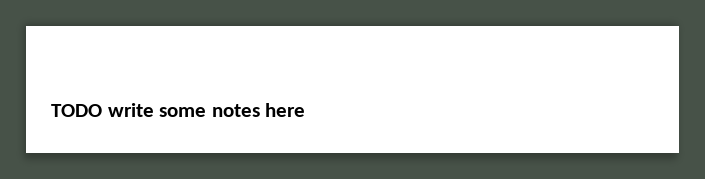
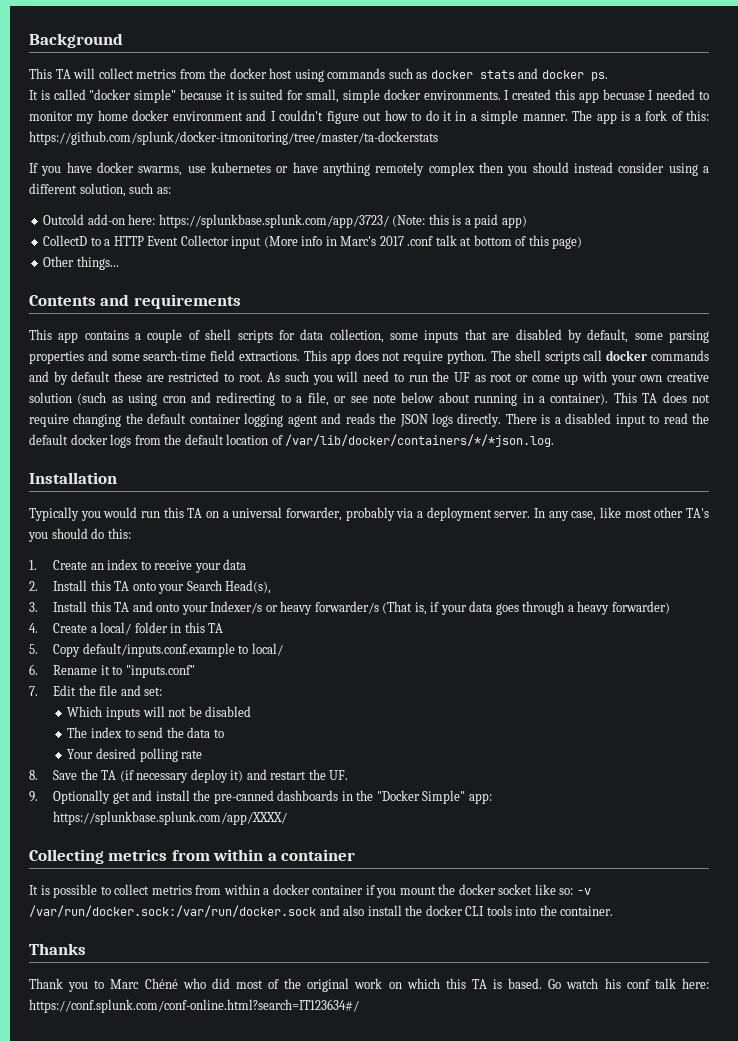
- TODO write some notes here
+ Background
+ This TA will collect metrics from the docker host using commands such as docker stats and docker ps.
+ It is called "docker simple" because it is suited for small, simple docker environments. I created this app becuase I needed to monitor my home docker environment and I couldn't figure out how to do it in a simple manner. The app is a fork of this: https://github.com/splunk/docker-itmonitoring/tree/master/ta-dockerstats
+ If you have docker swarms, use kubernetes or have anything remotely complex then you should instead consider using a different solution, such as:
+ Outcold add-on here: https://splunkbase.splunk.com/app/3723/ (Note: this is a paid app)
+ CollectD to a HTTP Event Collector input (More info in Marc's 2017 .conf talk at bottom of this page)
+ Other things...
+ Contents and requirements
+ This app contains a couple of shell scripts for data collection, some inputs that are disabled by default, some parsing properties and some search-time field extractions. This app does not require python. The shell scripts call docker commands and by default these are restricted to root. As such you will need to run the UF as root or come up with your own creative solution (such as using cron and redirecting to a file, or see note below about running in a container). This TA does not require changing the default container logging agent and reads the JSON logs directly. There is a disabled input to read the default docker logs from the default location of /var/lib/docker/containers/*/*json.log.
+ Installation
+ Typically you would run this TA on a universal forwarder, probably via a deployment server. In any case, like most other TA's you should do this:
+ 1. Create an index to receive your data
+ 2. Install this TA onto your Search Head(s),
+ 3. Install this TA and onto your Indexer/s or heavy forwarder/s (That is, if your data goes through a heavy forwarder)
+ 4. Create a local/ folder in this TA
+ 5. Copy default/inputs.conf.example to local/
+ 6. Rename it to "inputs.conf"
+ 7. Edit the file and set:
+ Which inputs will not be disabled
+ The index to send the data to
+ Your desired polling rate
+ 8. Save the TA (if necessary deploy it) and restart the UF.
+ 9. Optionally get and install the pre-canned dashboards in the "Docker Simple" app: https://splunkbase.splunk.com/app/XXXX/
+ Collecting metrics from within a container
+ It is possible to collect metrics from within a docker container if you mount the docker socket like so: -v /var/run/docker.sock:/var/run/docker.sock and also install the docker CLI tools into the container.
+ Thanks
+ Thank you to Marc Chéné who did most of the original work on which this TA is based. Go watch his conf talk here: https://conf.splunk.com/conf-online.html?search=IT123634#/

